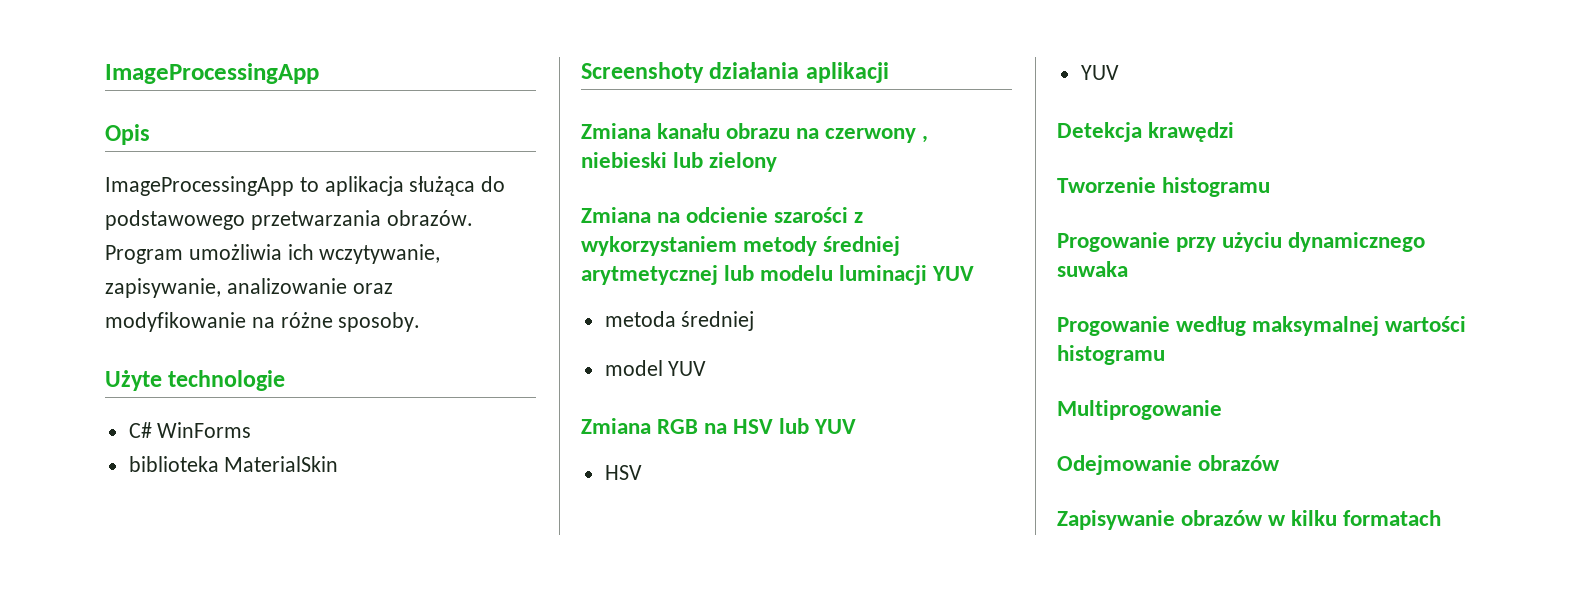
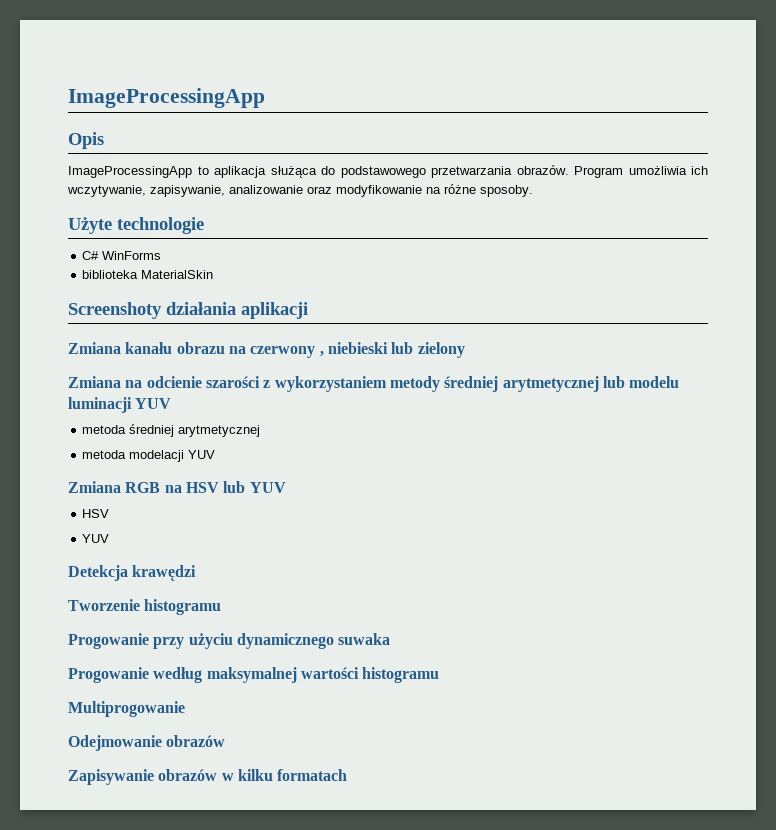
- metoda średniej
- model YUV
+ metoda średniej arytmetycznej
+ metoda modelacji YUV

